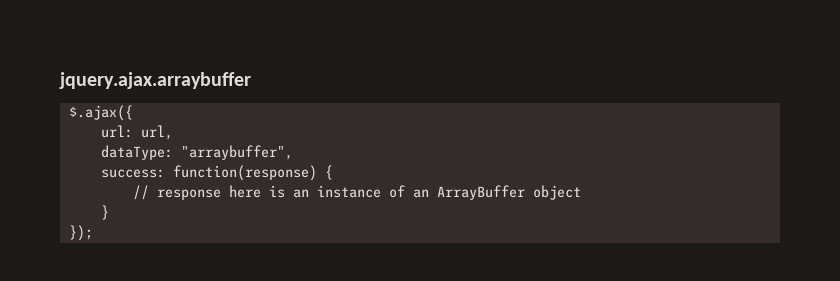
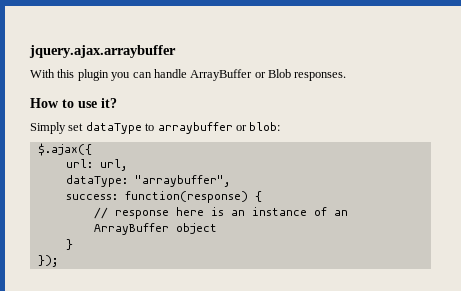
+ With this plugin you can handle ArrayBuffer or Blob responses.
+ How to use it?
+ Simply set dataType to arraybuffer or blob:

